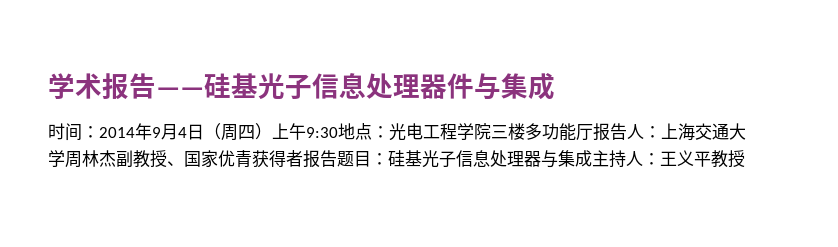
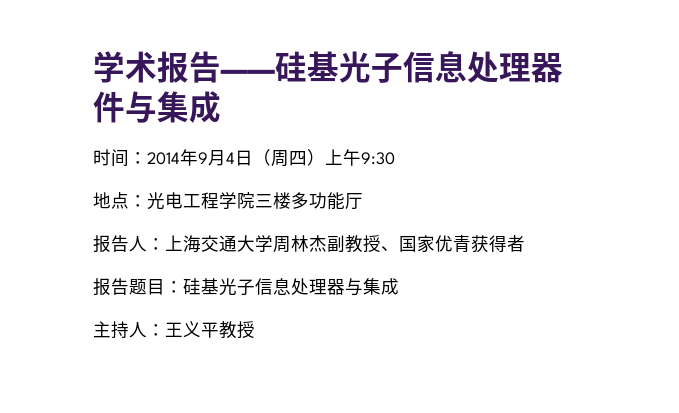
- 时间：2014年9月4日（周四）上午9:30地点：光电工程学院三楼多功能厅报告人：上海交通大学周林杰副教授、国家优青获得者报告题目：硅基光子信息处理器与集成主持人：王义平教授
+ 时间：2014年9月4日（周四）上午9:30
+ 地点：光电工程学院三楼多功能厅
+ 报告人：上海交通大学周林杰副教授、国家优青获得者
+ 报告题目：硅基光子信息处理器与集成
+ 主持人：王义平教授

